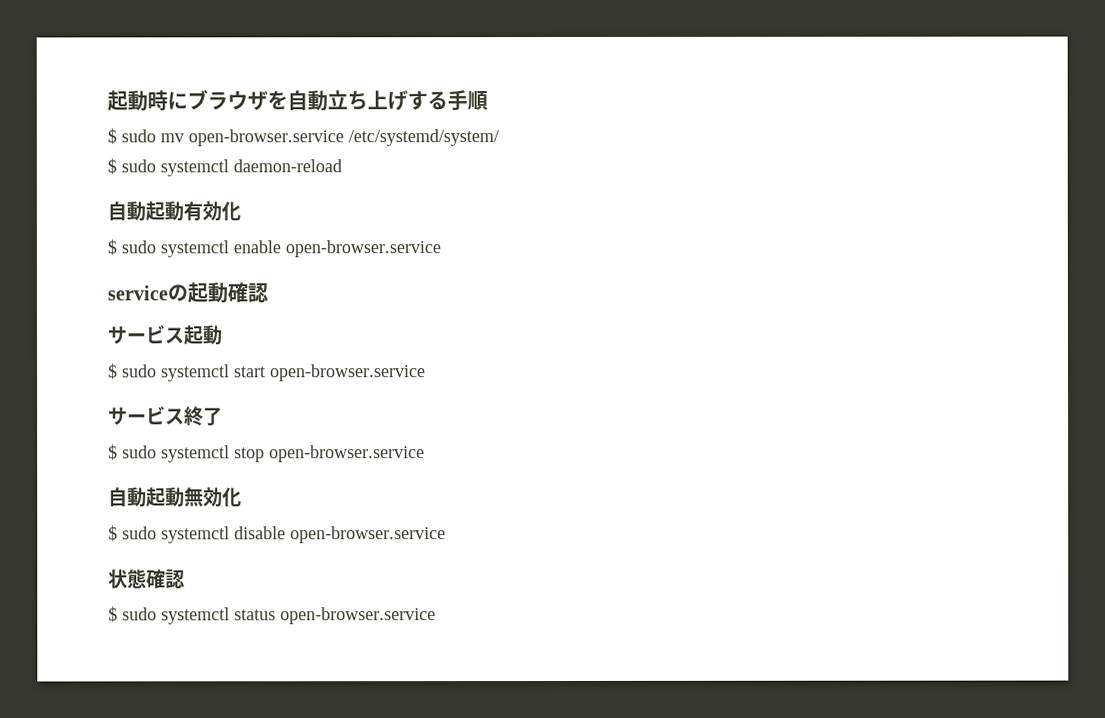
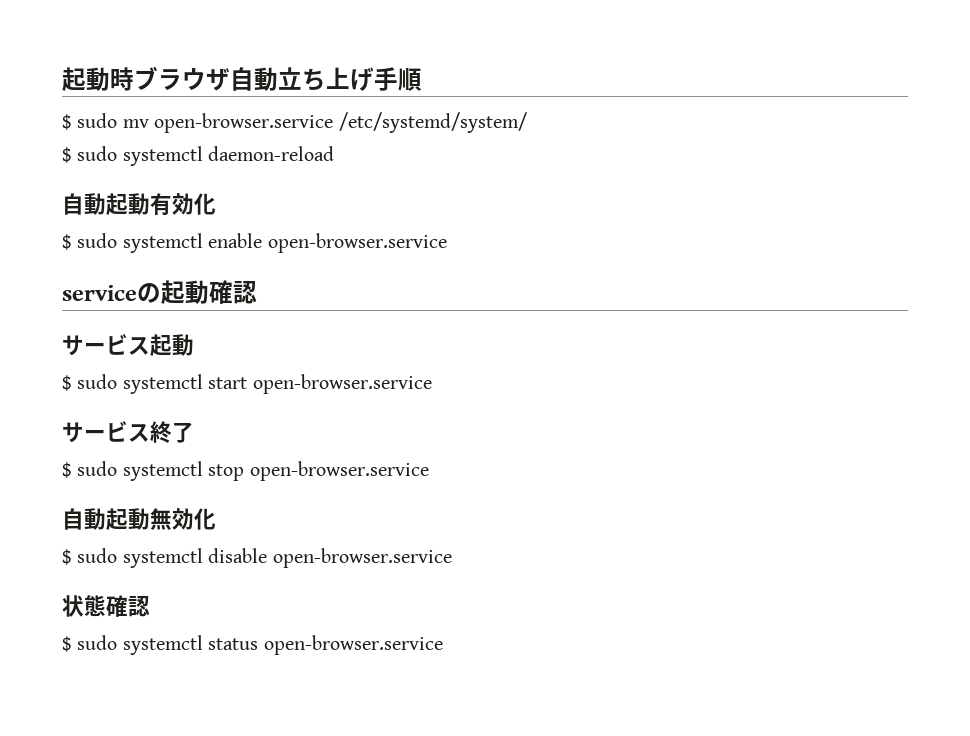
- 起動時にブラウザを自動立ち上げする手順
+ 起動時ブラウザ自動立ち上げ手順

